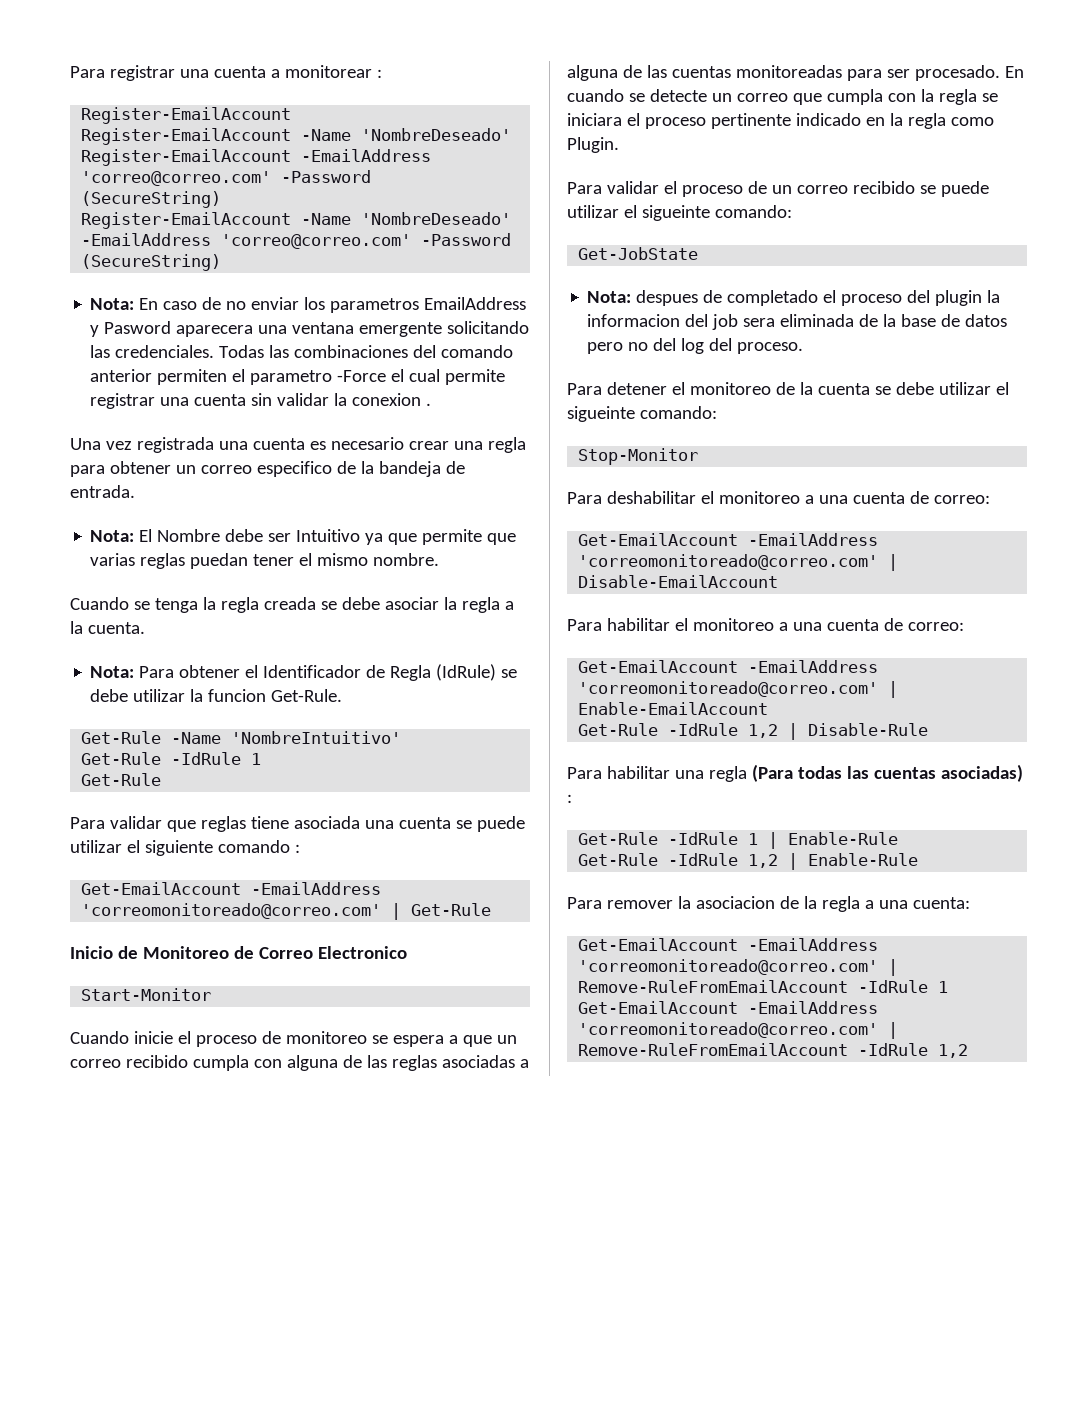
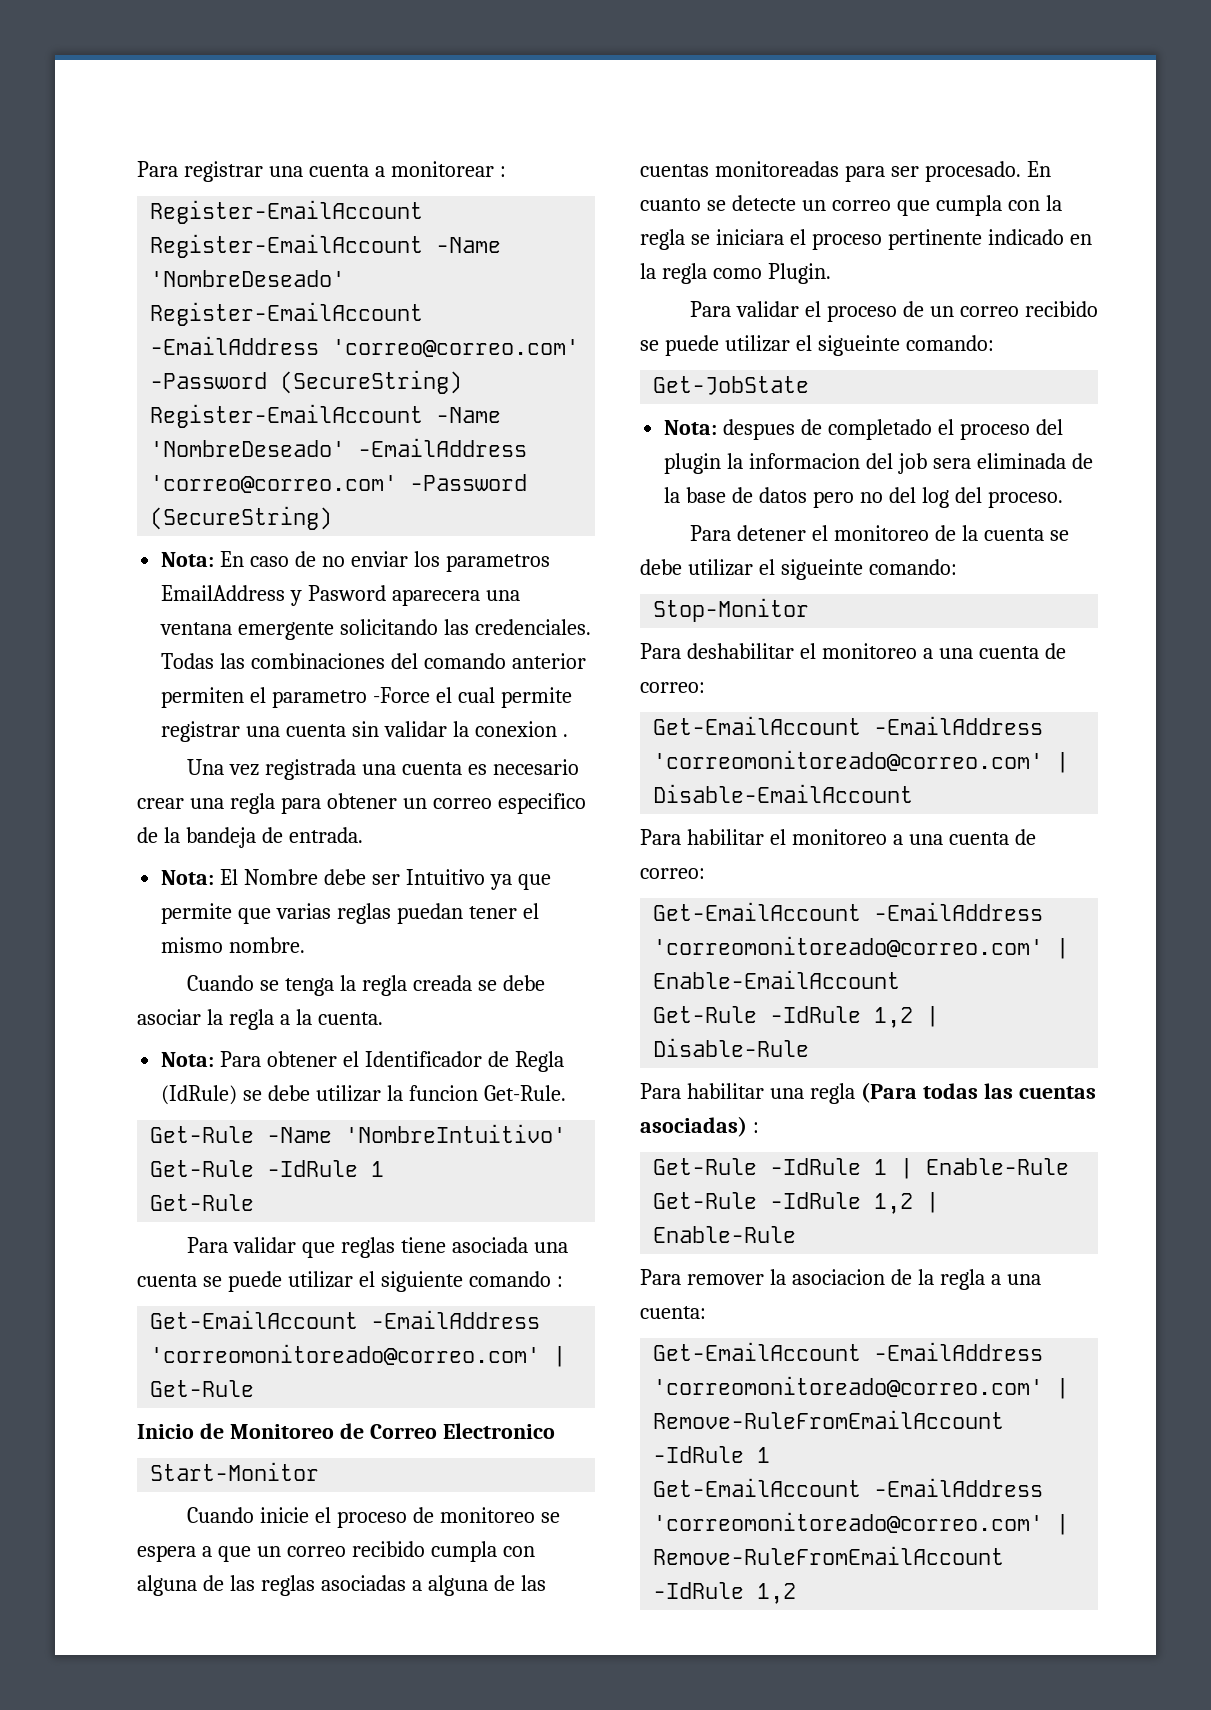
- En cuando se detecte un correo que cumpla con la regla se iniciara el proceso pertinente indicado en la regla como Plugin.
+ En cuanto se detecte un correo que cumpla con la regla se iniciara el proceso pertinente indicado en la regla como Plugin.

